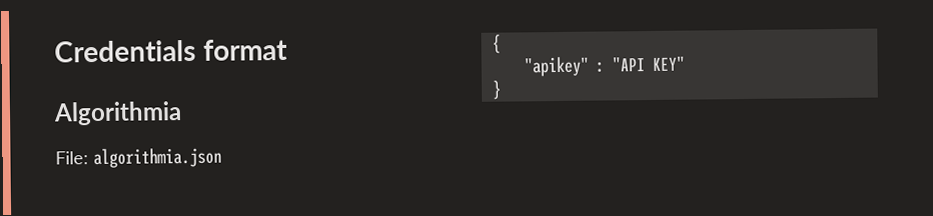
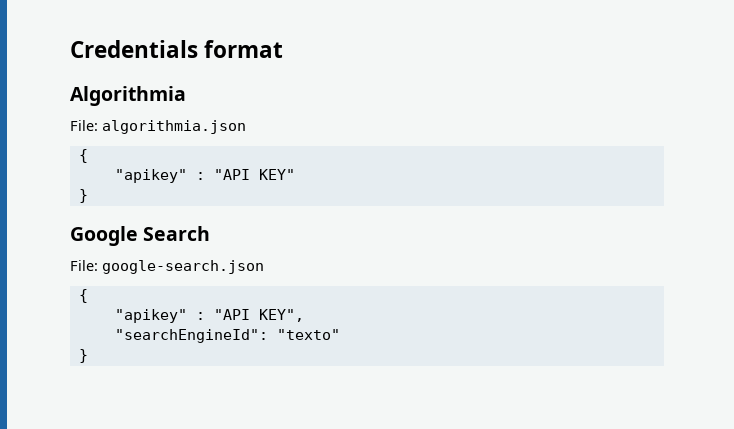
+ Google Search
+ File: google-search.json
+ {
+ "apikey" : "API KEY",
+ "searchEngineId": "texto"
+ }

